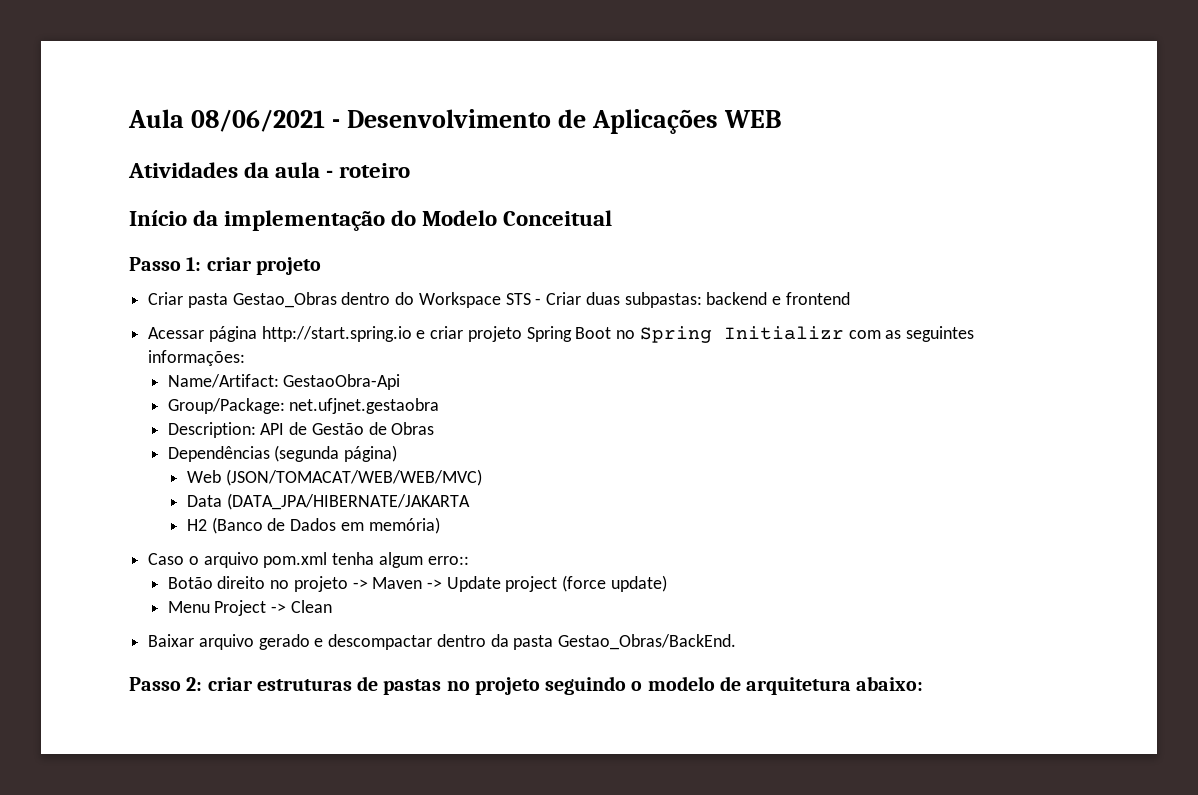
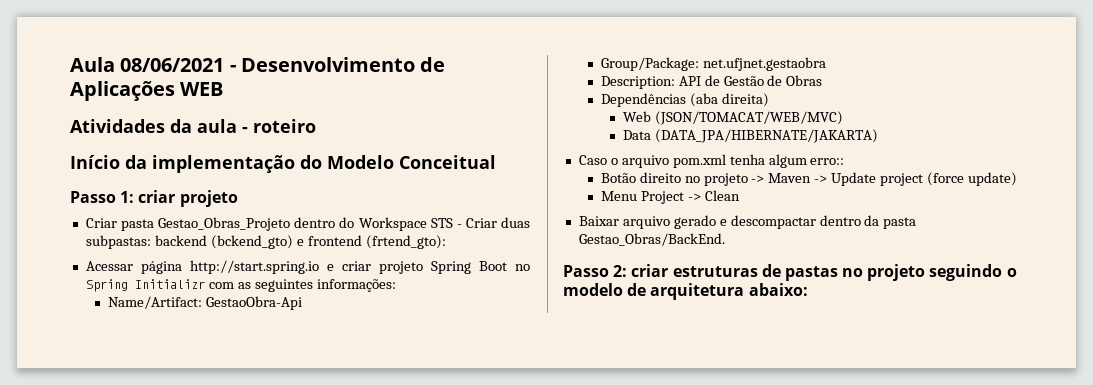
- Criar pasta Gestao_Obras dentro do Workspace STS - Criar duas subpastas: backend e frontend
+ Criar pasta Gestao_Obras_Projeto dentro do Workspace STS - Criar duas subpastas: backend (bckend_gto) e frontend (frtend_gto):
- Dependências (segunda página)
+ Dependências (aba direita)
- Web (JSON/TOMACAT/WEB/WEB/MVC)
+ Web (JSON/TOMACAT/WEB/MVC)
- Data (DATA_JPA/HIBERNATE/JAKARTA
- H2 (Banco de Dados em memória)
+ Data (DATA_JPA/HIBERNATE/JAKARTA)

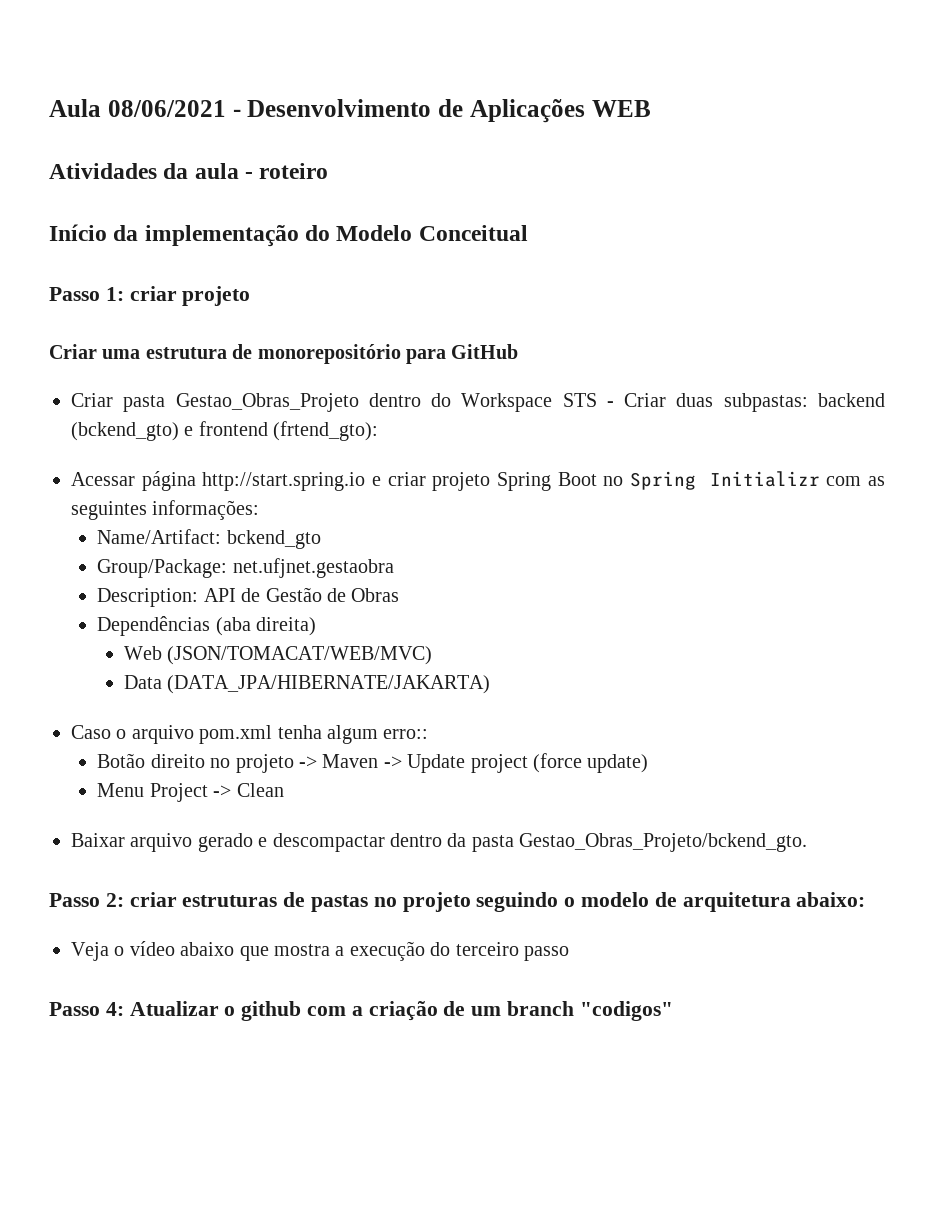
+ Criar uma estrutura de monorepositório para GitHub
- Name/Artifact: GestaoObra-Api
+ Name/Artifact: bckend_gto
- Baixar arquivo gerado e descompactar dentro da pasta Gestao_Obras/BackEnd.
+ Baixar arquivo gerado e descompactar dentro da pasta Gestao_Obras_Projeto/bckend_gto.
+ Veja o vídeo abaixo que mostra a execução do terceiro passo
+ Passo 4: Atualizar o github com a criação de um branch "codigos"

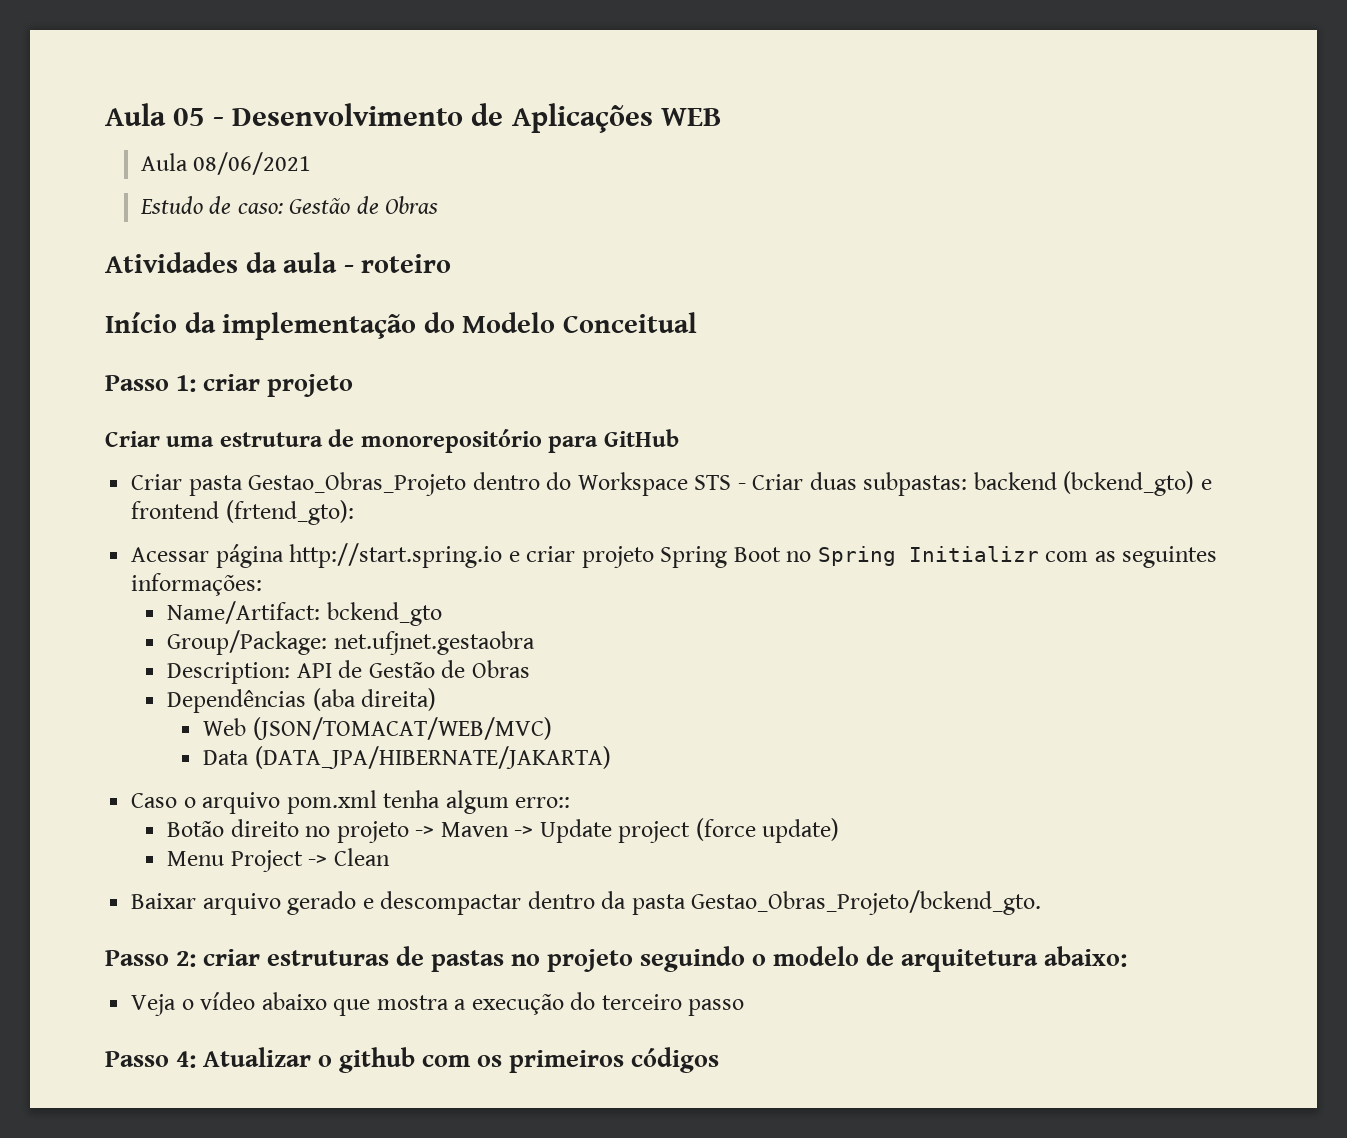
- Aula 08/06/2021 - Desenvolvimento de Aplicações WEB
+ Aula 05 - Desenvolvimento de Aplicações WEB
+ Aula 08/06/2021
+ Estudo de caso: Gestão de Obras
- Passo 4: Atualizar o github com a criação de um branch "codigos"
+ Passo 4: Atualizar o github com os primeiros códigos

